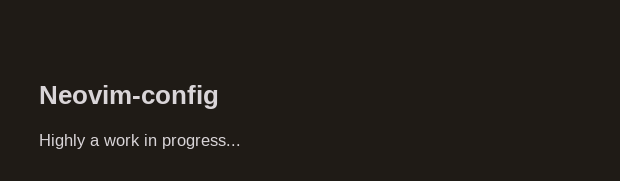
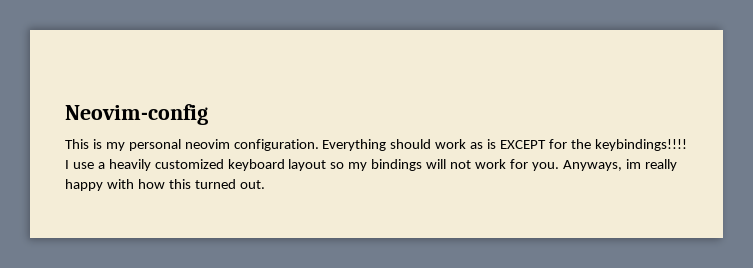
- Highly a work in progress...
+ This is my personal neovim configuration. Everything should work as is EXCEPT for the keybindings!!!! I use a heavily customized keyboard layout so my bindings will not work for you. Anyways, im really happy with how this turned out.

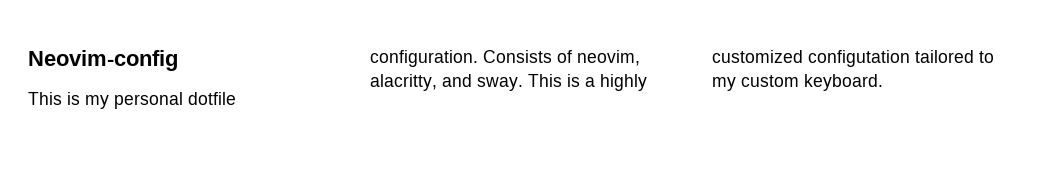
- This is my personal neovim configuration. Everything should work as is EXCEPT for the keybindings!!!! I use a heavily customized keyboard layout so my bindings will not work for you. Anyways, im really happy with how this turned out.
+ This is my personal dotfile configuration. Consists of neovim, alacritty, and sway. This is a highly customized configutation tailored to my custom keyboard.

